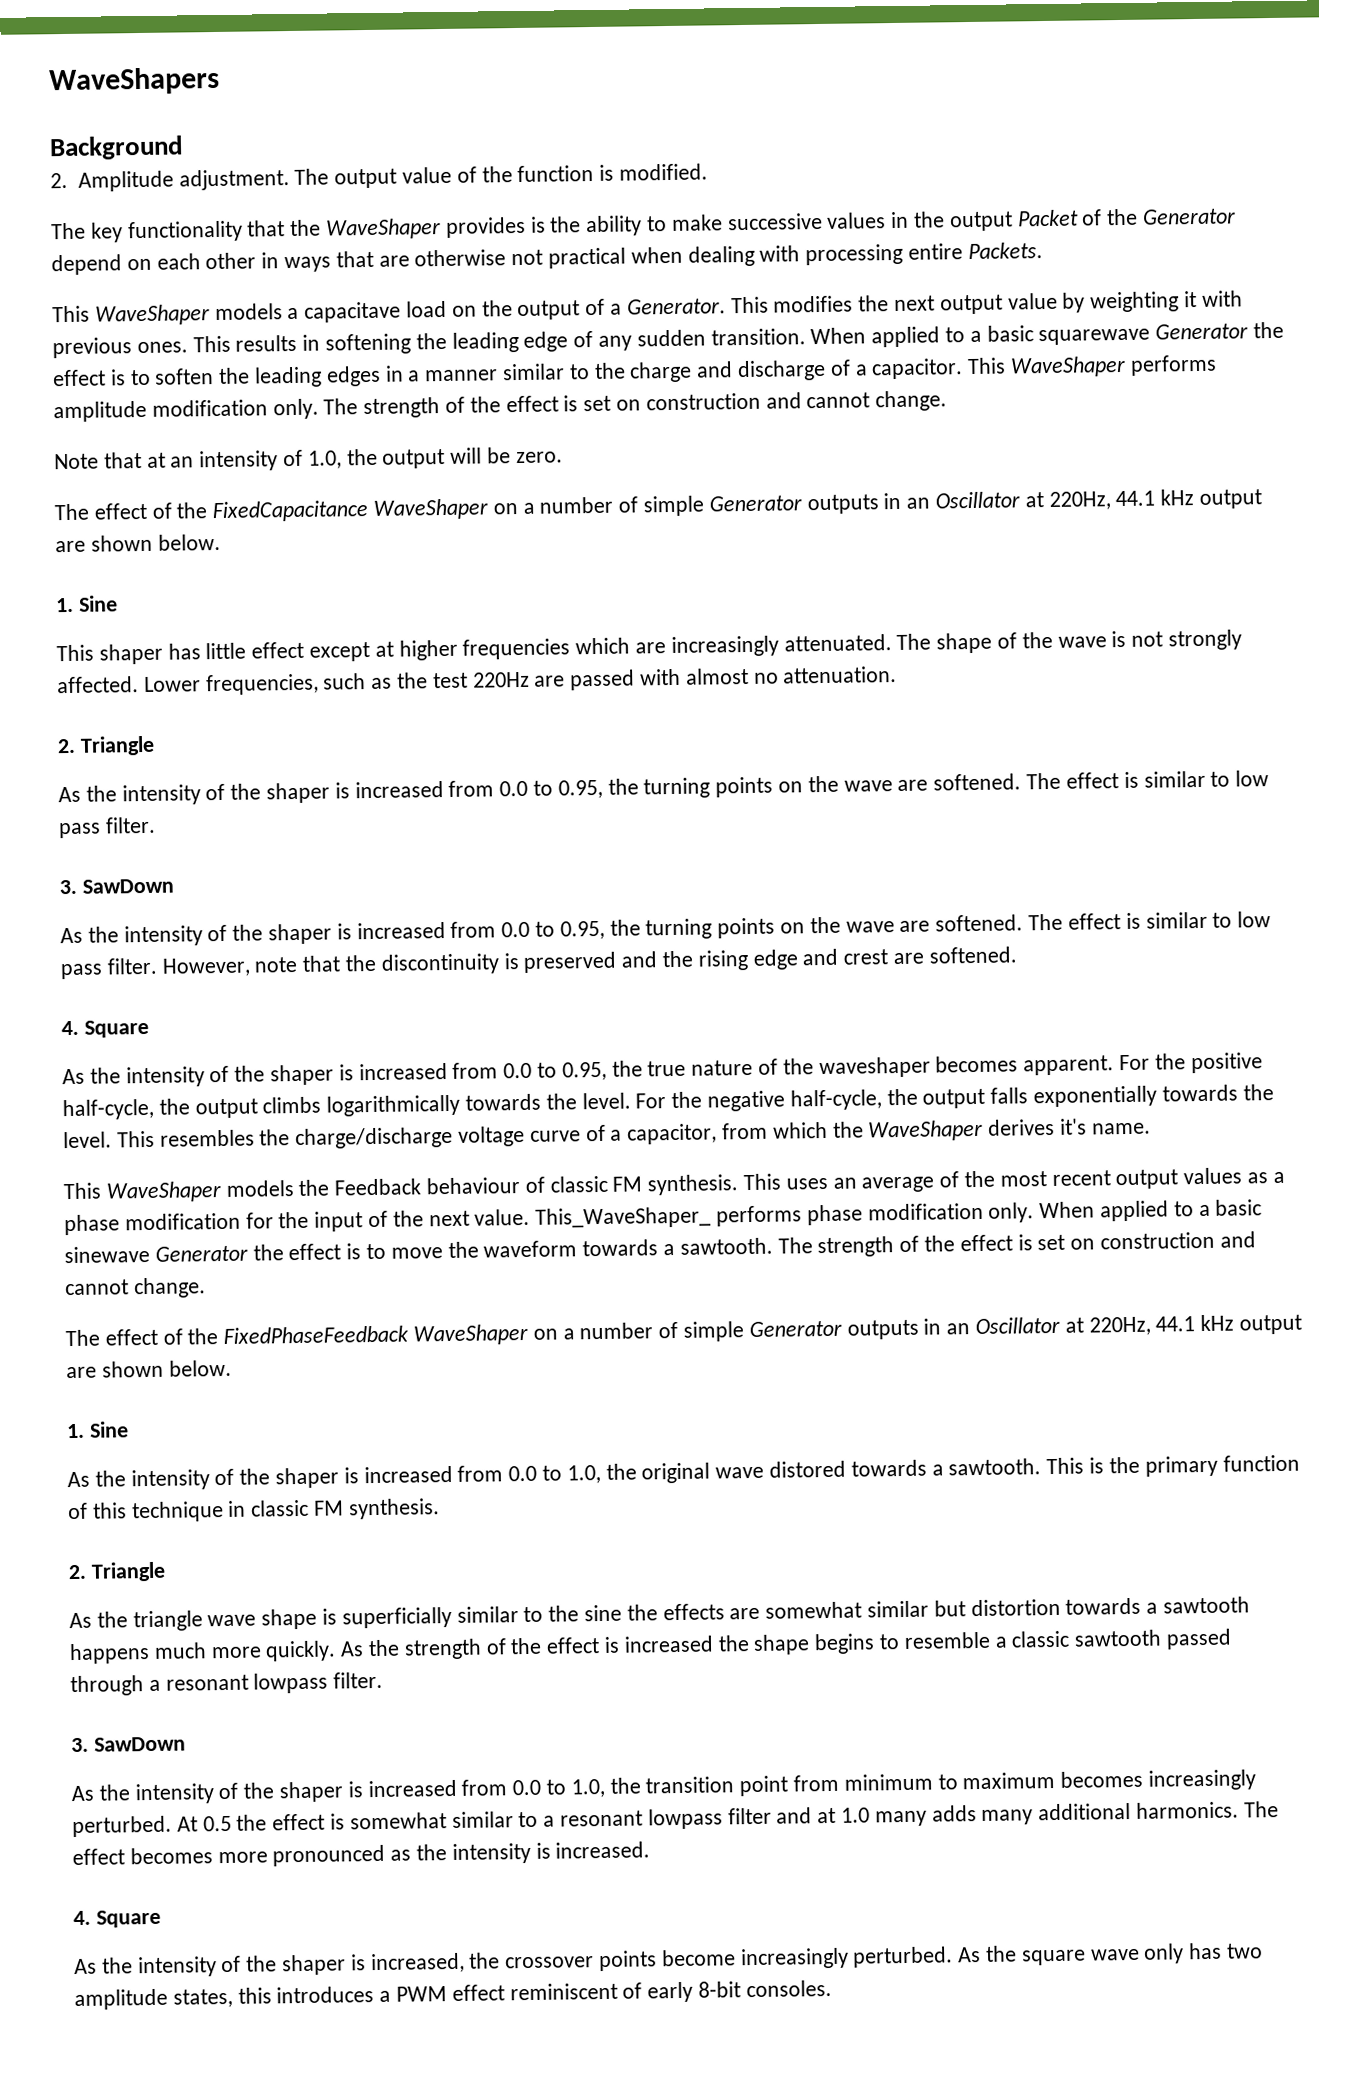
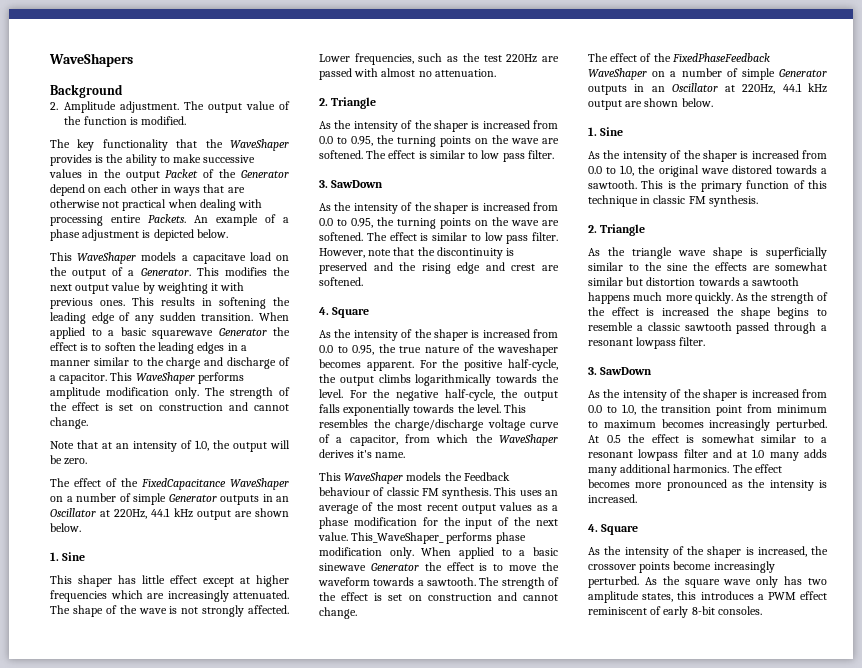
+ An example of a phase adjustment is depicted below.

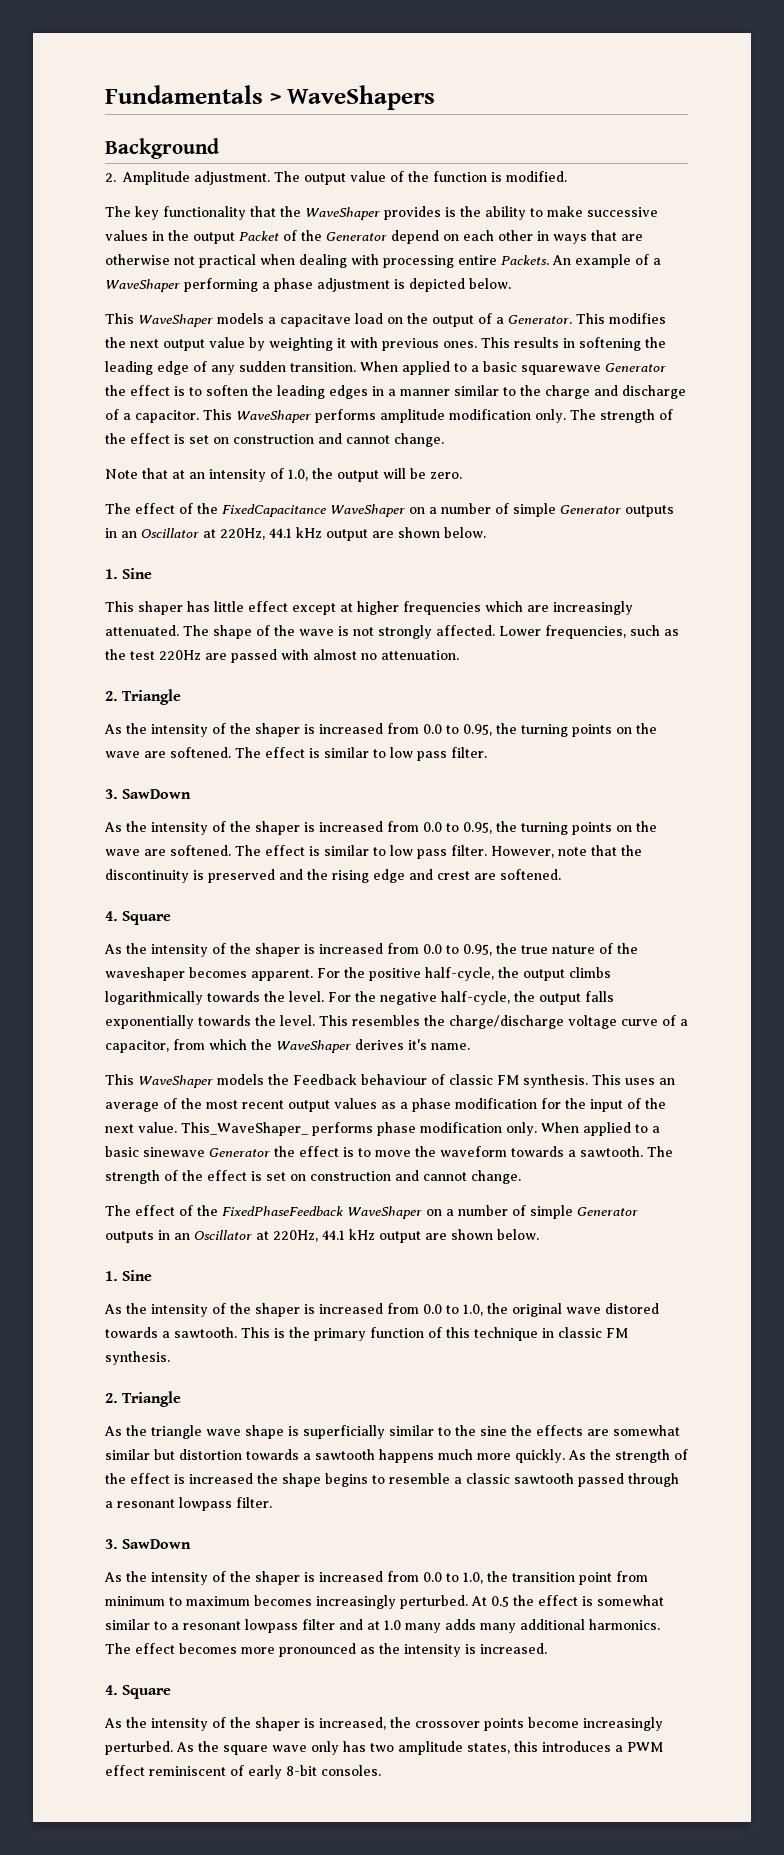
- WaveShapers
+ Fundamentals > WaveShapers
- An example of a phase adjustment is depicted below.
+ An example of a WaveShaper performing a phase adjustment is depicted below.

